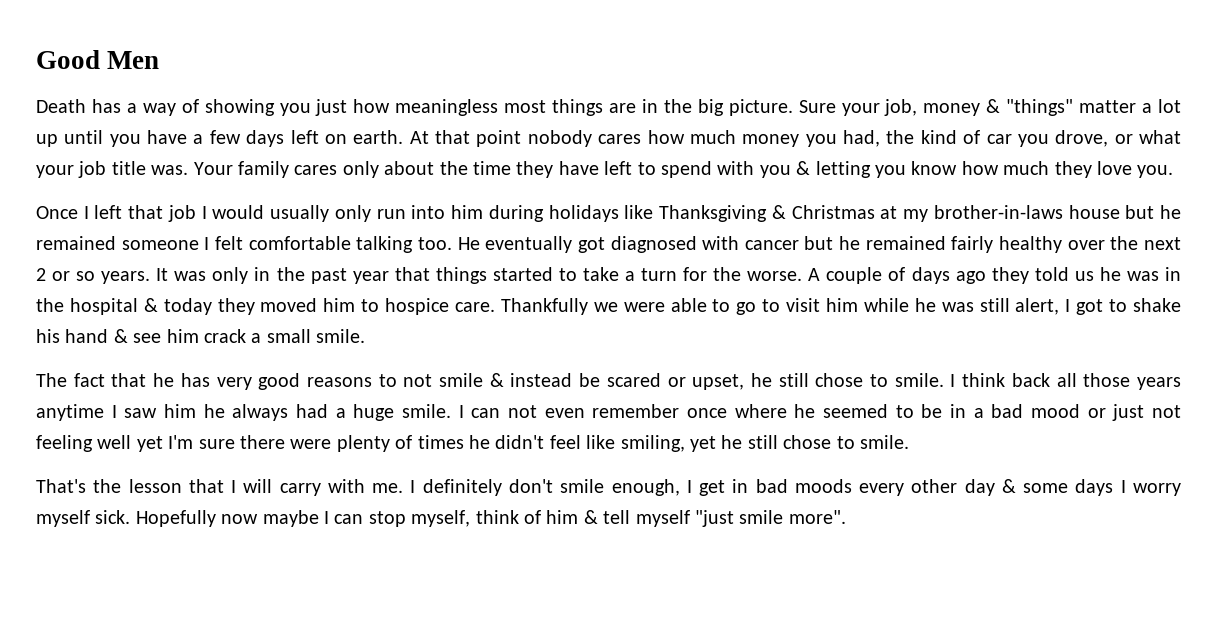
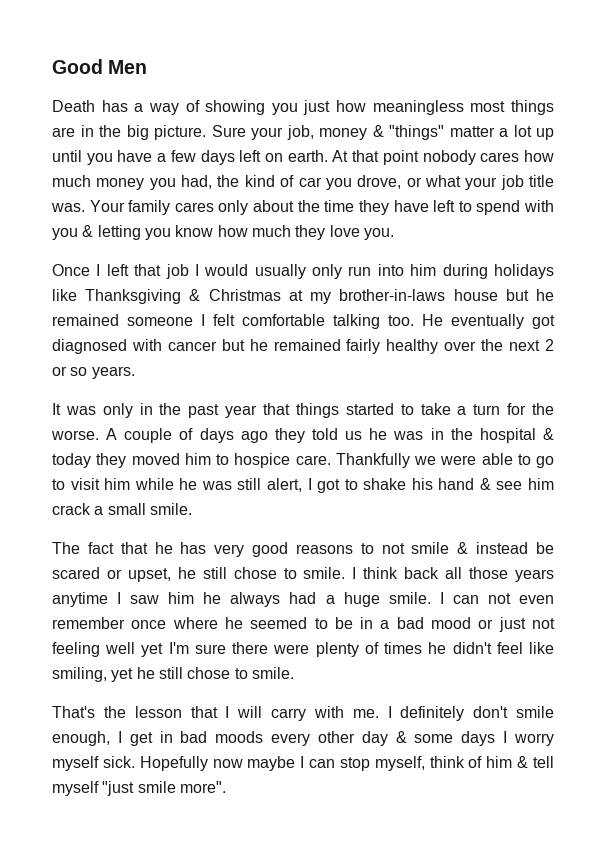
- He eventually got diagnosed with cancer but he remained fairly healthy over the next 2 or so years. It was only in the past year that things started to take a turn for the worse.
+ He eventually got diagnosed with cancer but he remained fairly healthy over the next 2 or so years.
+ It was only in the past year that things started to take a turn for the worse.

